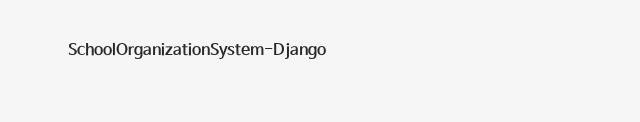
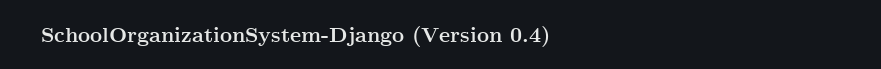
- SchoolOrganizationSystem-Django
+ SchoolOrganizationSystem-Django (Version 0.4)

